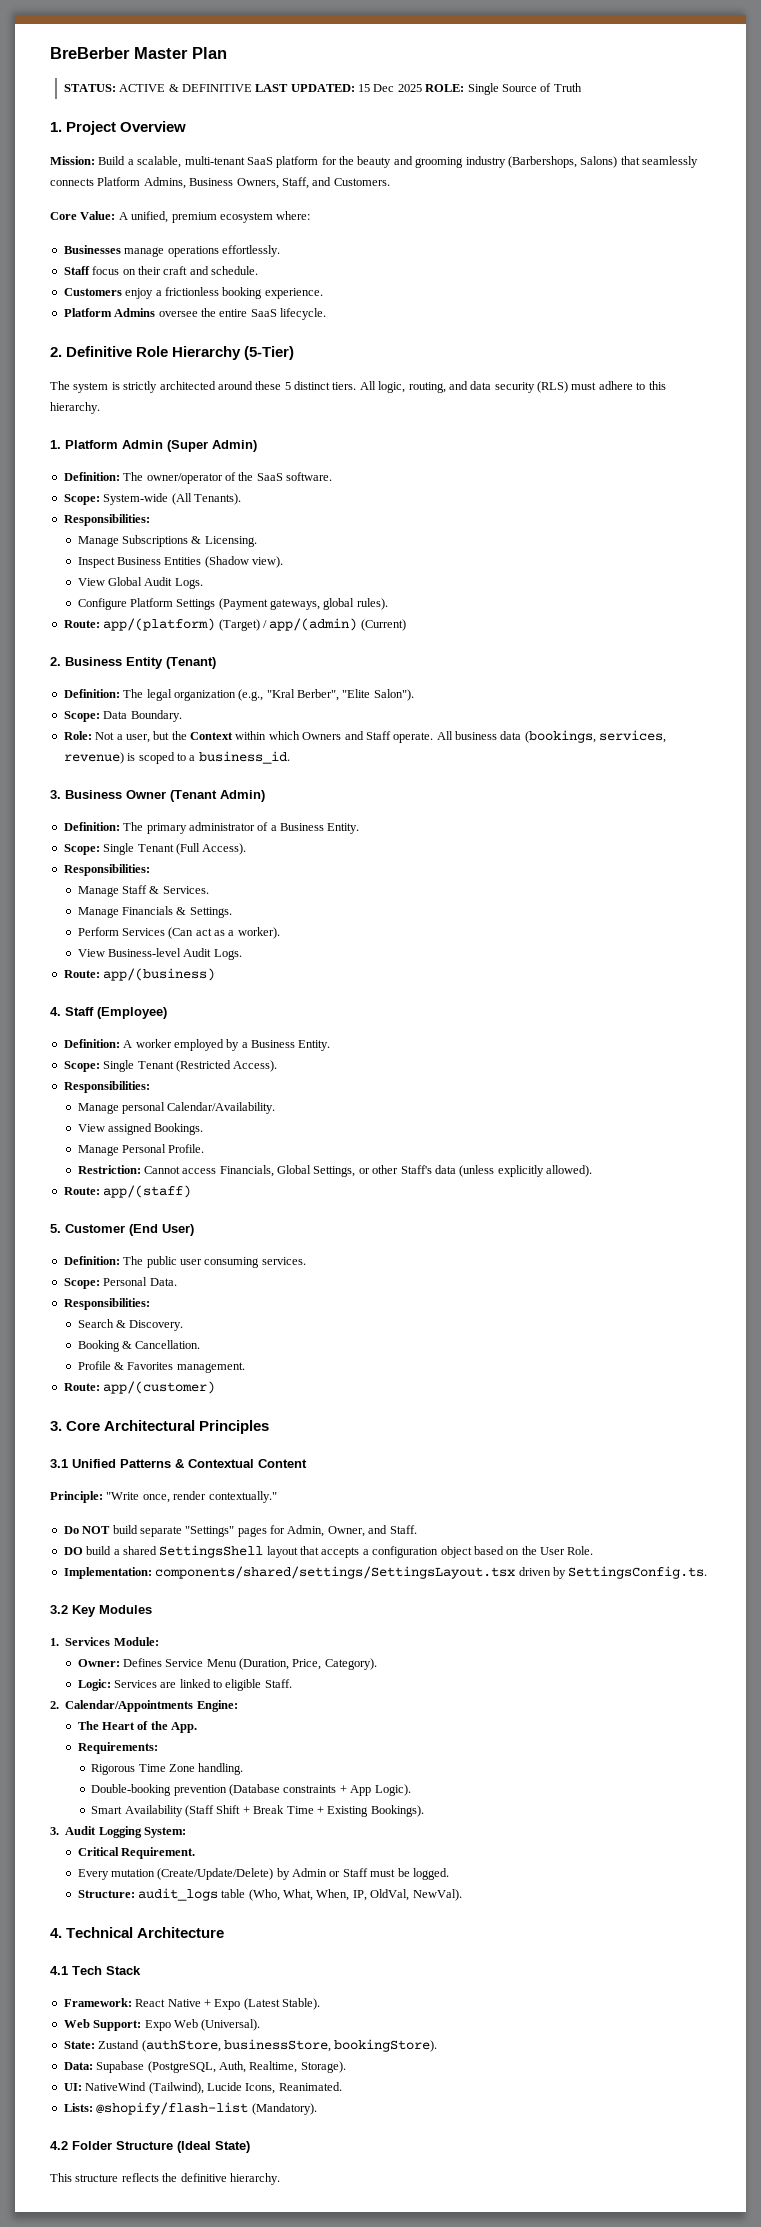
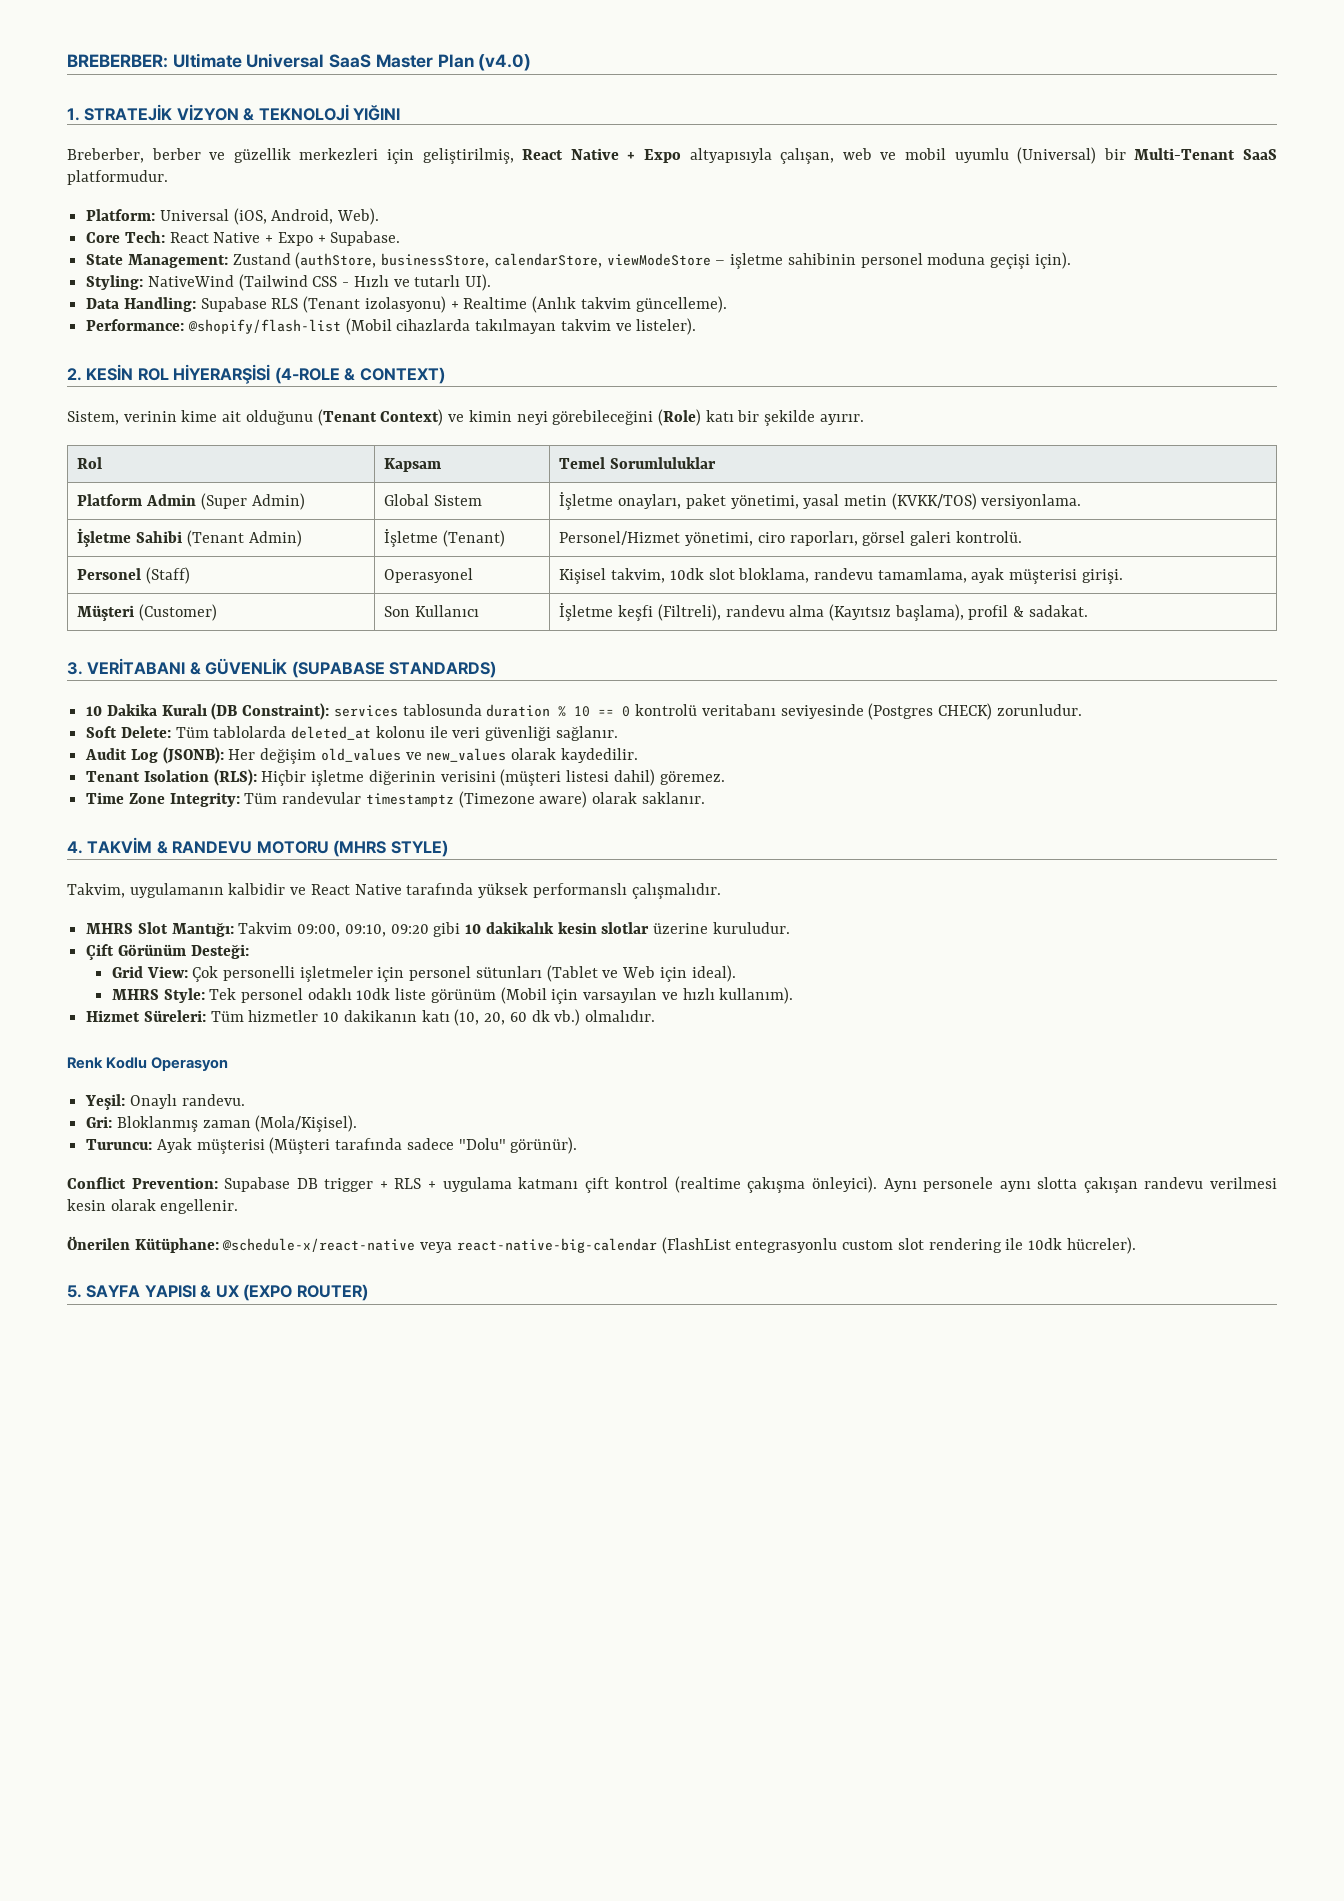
- BreBerber Master Plan
- STATUS: ACTIVE & DEFINITIVE LAST UPDATED: 15 Dec 2025 ROLE: Single Source of Truth
- 1. Project Overview
- Mission: Build a scalable, multi-tenant SaaS platform for the beauty and grooming industry (Barbershops, Salons) that seamlessly connects Platform Admins, Business Owners, Staff, and Customers.
- Core Value: A unified, premium ecosystem where:
- Businesses manage operations effortlessly.
- Staff focus on their craft and schedule.
- Customers enjoy a frictionless booking experience.
- Platform Admins oversee the entire SaaS lifecycle.
- 2. Definitive Role Hierarchy (5-Tier)
- The system is strictly architected around these 5 distinct tiers. All logic, routing, and data security (RLS) must adhere to this hierarchy.
- 1. Platform Admin (Super Admin)
- Definition: The owner/operator of the SaaS software.
- Scope: System-wide (All Tenants).
- Responsibilities:
- Manage Subscriptions & Licensing.
- Inspect Business Entities (Shadow view).
- View Global Audit Logs.
- Configure Platform Settings (Payment gateways, global rules).
- Route: app/(platform) (Target) / app/(admin) (Current)
- 2. Business Entity (Tenant)
- Definition: The legal organization (e.g., "Kral Berber", "Elite Salon").
- Scope: Data Boundary.
- Role: Not a user, but the Context within which Owners and Staff operate. All business data (bookings, services, revenue) is scoped to a business_id.
- 3. Business Owner (Tenant Admin)
- Definition: The primary administrator of a Business Entity.
- Scope: Single Tenant (Full Access).
- Responsibilities:
- Manage Staff & Services.
- Manage Financials & Settings.
- Perform Services (Can act as a worker).
- View Business-level Audit Logs.
- Route: app/(business)
- 4. Staff (Employee)
- Definition: A worker employed by a Business Entity.
- Scope: Single Tenant (Restricted Access).
- Responsibilities:
- Manage personal Calendar/Availability.
- View assigned Bookings.
- Manage Personal Profile.
- Restriction: Cannot access Financials, Global Settings, or other Staff's data (unless explicitly allowed).
- Route: app/(staff)
- 5. Customer (End User)
- Definition: The public user consuming services.
- Scope: Personal Data.
- Responsibilities:
- Search & Discovery.
- Booking & Cancellation.
- Profile & Favorites management.
- Route: app/(customer)
- 3. Core Architectural Principles
- 3.1 Unified Patterns & Contextual Content
- Principle: "Write once, render contextually."
- Do NOT build separate "Settings" pages for Admin, Owner, and Staff.
- DO build a shared SettingsShell layout that accepts a configuration object based on the User Role.
- Implementation: components/shared/settings/SettingsLayout.tsx driven by SettingsConfig.ts.
- 3.2 Key Modules
- 1. Services Module:
- Owner: Defines Service Menu (Duration, Price, Category).
- Logic: Services are linked to eligible Staff.
- 2. Calendar/Appointments Engine:
- The Heart of the App.
- Requirements:
- Rigorous Time Zone handling.
- Double-booking prevention (Database constraints + App Logic).
- Smart Availability (Staff Shift + Break Time + Existing Bookings).
- 3. Audit Logging System:
- Critical Requirement.
- Every mutation (Create/Update/Delete) by Admin or Staff must be logged.
- Structure: audit_logs table (Who, What, When, IP, OldVal, NewVal).
- 4. Technical Architecture
- 4.1 Tech Stack
- Framework: React Native + Expo (Latest Stable).
- Web Support: Expo Web (Universal).
- State: Zustand (authStore, businessStore, bookingStore).
- Data: Supabase (PostgreSQL, Auth, Realtime, Storage).
- UI: NativeWind (Tailwind), Lucide Icons, Reanimated.
- Lists: @shopify/flash-list (Mandatory).
- 4.2 Folder Structure (Ideal State)
- This structure reflects the definitive hierarchy.
+ BREBERBER: Ultimate Universal SaaS Master Plan (v4.0)
+ 1. STRATEJİK VİZYON & TEKNOLOJİ YIĞINI
+ Breberber, berber ve güzellik merkezleri için geliştirilmiş, React Native + Expo altyapısıyla çalışan, web ve mobil uyumlu (Universal) bir Multi-Tenant SaaS platformudur.
+ Platform: Universal (iOS, Android, Web).
+ Core Tech: React Native + Expo + Supabase.
+ State Management: Zustand (authStore, businessStore, calendarStore, viewModeStore – işletme sahibinin personel moduna geçişi için).
+ Styling: NativeWind (Tailwind CSS - Hızlı ve tutarlı UI).
+ Data Handling: Supabase RLS (Tenant izolasyonu) + Realtime (Anlık takvim güncelleme).
+ Performance: @shopify/flash-list (Mobil cihazlarda takılmayan takvim ve listeler).
+ 2. KESİN ROL HİYERARŞİSİ (4-ROLE & CONTEXT)
+ Sistem, verinin kime ait olduğunu (Tenant Context) ve kimin neyi görebileceğini (Role) katı bir şekilde ayırır.
+ Rol | Kapsam | Temel Sorumluluklar
+ Platform Admin (Super Admin) | Global Sistem | İşletme onayları, paket yönetimi, yasal metin (KVKK/TOS) versiyonlama.
+ İşletme Sahibi (Tenant Admin) | İşletme (Tenant) | Personel/Hizmet yönetimi, ciro raporları, görsel galeri kontrolü.
+ Personel (Staff) | Operasyonel | Kişisel takvim, 10dk slot bloklama, randevu tamamlama, ayak müşterisi girişi.
+ Müşteri (Customer) | Son Kullanıcı | İşletme keşfi (Filtreli), randevu alma (Kayıtsız başlama), profil & sadakat.
+ 3. VERİTABANI & GÜVENLİK (SUPABASE STANDARDS)
+ 10 Dakika Kuralı (DB Constraint): services tablosunda duration % 10 == 0 kontrolü veritabanı seviyesinde (Postgres CHECK) zorunludur.
+ Soft Delete: Tüm tablolarda deleted_at kolonu ile veri güvenliği sağlanır.
+ Audit Log (JSONB): Her değişim old_values ve new_values olarak kaydedilir.
+ Tenant Isolation (RLS): Hiçbir işletme diğerinin verisini (müşteri listesi dahil) göremez.
+ Time Zone Integrity: Tüm randevular timestamptz (Timezone aware) olarak saklanır.
+ 4. TAKVİM & RANDEVU MOTORU (MHRS STYLE)
+ Takvim, uygulamanın kalbidir ve React Native tarafında yüksek performanslı çalışmalıdır.
+ MHRS Slot Mantığı: Takvim 09:00, 09:10, 09:20 gibi 10 dakikalık kesin slotlar üzerine kuruludur.
+ Çift Görünüm Desteği:
+ Grid View: Çok personelli işletmeler için personel sütunları (Tablet ve Web için ideal).
+ MHRS Style: Tek personel odaklı 10dk liste görünüm (Mobil için varsayılan ve hızlı kullanım).
+ Hizmet Süreleri: Tüm hizmetler 10 dakikanın katı (10, 20, 60 dk vb.) olmalıdır.
+ Renk Kodlu Operasyon
+ Yeşil: Onaylı randevu.
+ Gri: Bloklanmış zaman (Mola/Kişisel).
+ Turuncu: Ayak müşterisi (Müşteri tarafında sadece "Dolu" görünür).
+ Conflict Prevention: Supabase DB trigger + RLS + uygulama katmanı çift kontrol (realtime çakışma önleyici). Aynı personele aynı slotta çakışan randevu verilmesi kesin olarak engellenir.
+ Önerilen Kütüphane: @schedule-x/react-native veya react-native-big-calendar (FlashList entegrasyonlu custom slot rendering ile 10dk hücreler).
+ 5. SAYFA YAPISI & UX (EXPO ROUTER)

